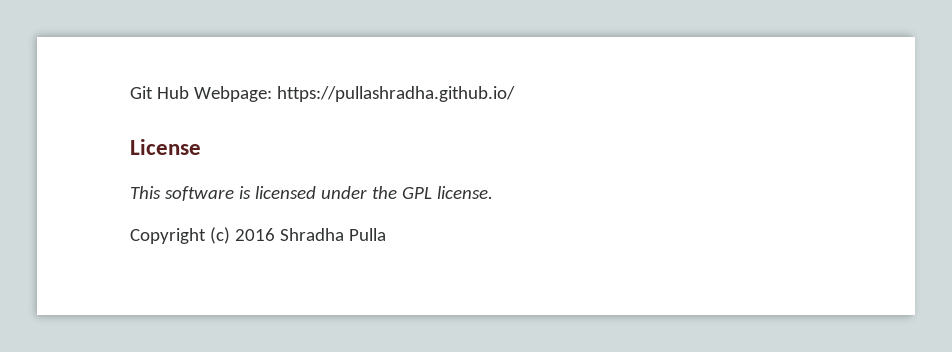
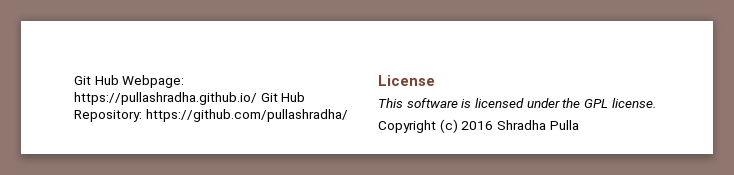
- Git Hub Webpage: https://pullashradha.github.io/
+ Git Hub Webpage: https://pullashradha.github.io/ Git Hub Repository: https://github.com/pullashradha/

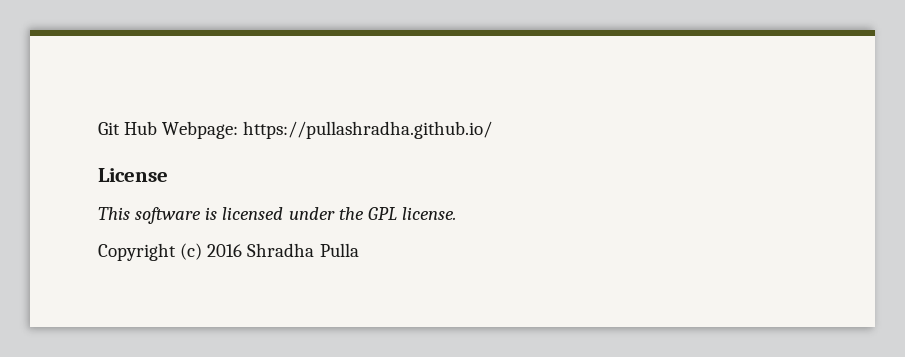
- Git Hub Webpage: https://pullashradha.github.io/ Git Hub Repository: https://github.com/pullashradha/
+ Git Hub Webpage: https://pullashradha.github.io/

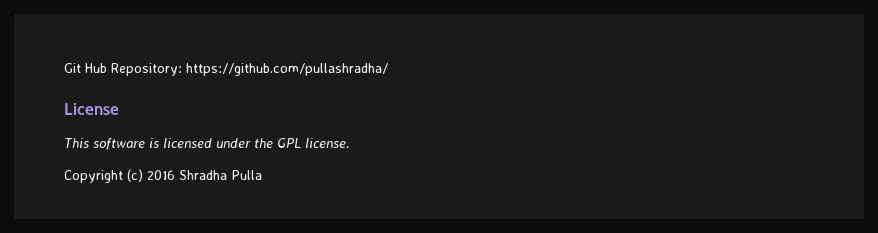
- Git Hub Webpage: https://pullashradha.github.io/
+ Git Hub Repository: https://github.com/pullashradha/

